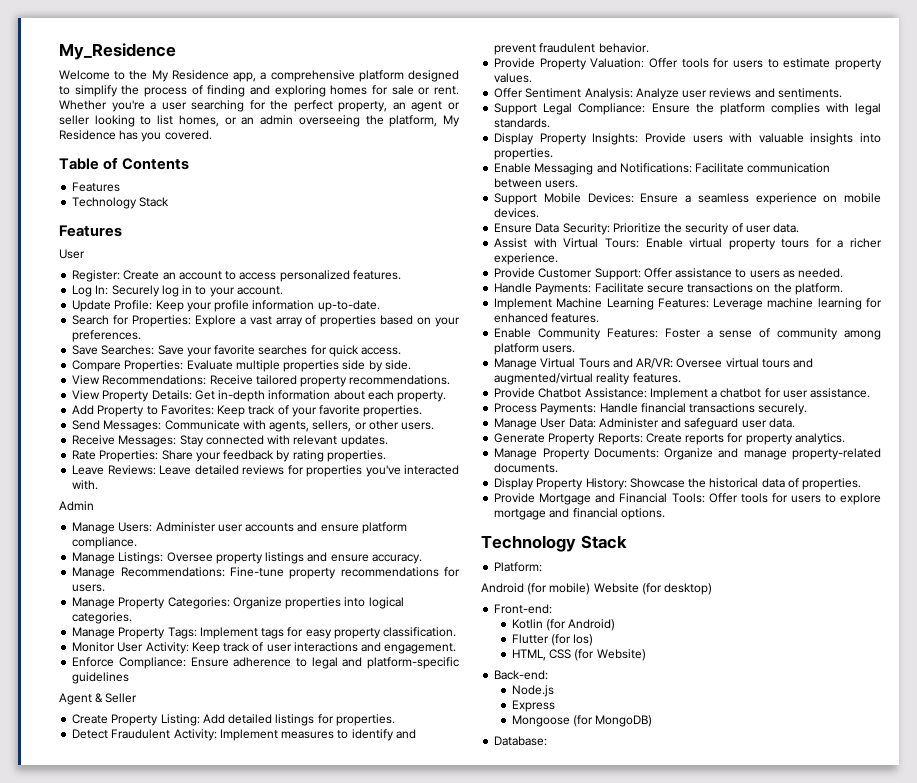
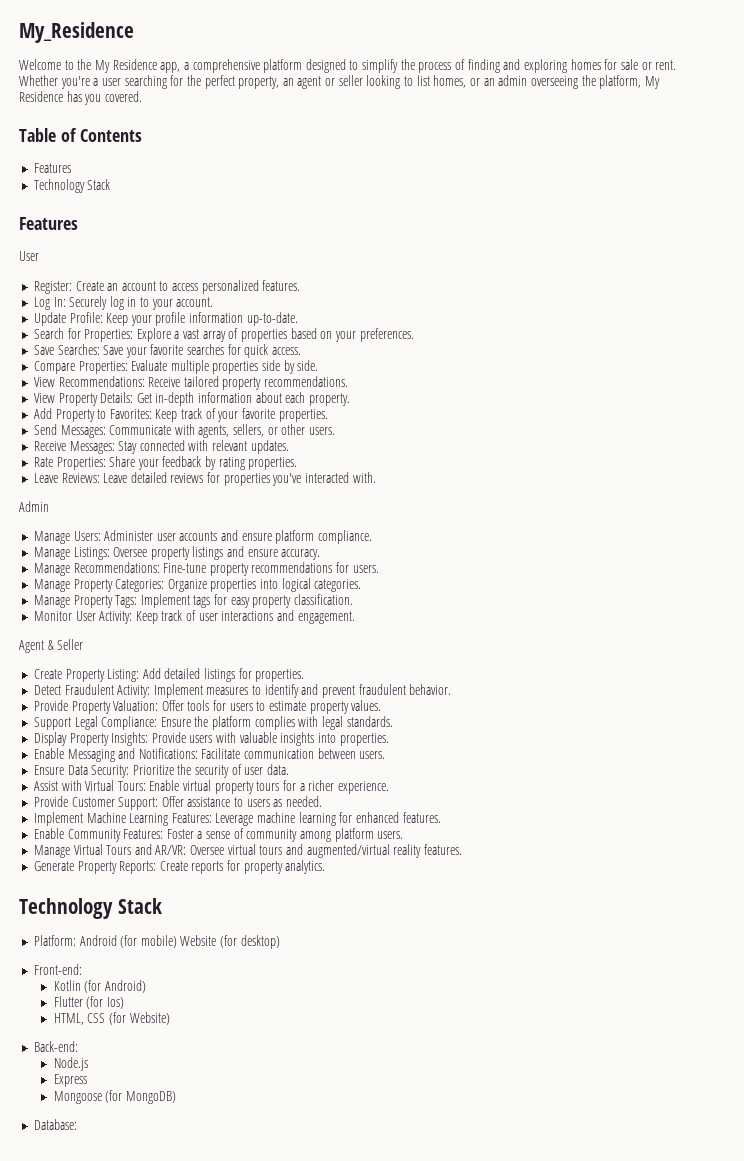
- Enforce Compliance: Ensure adherence to legal and platform-specific guidelines
- Offer Sentiment Analysis: Analyze user reviews and sentiments.
- Support Mobile Devices: Ensure a seamless experience on mobile devices.
- Handle Payments: Facilitate secure transactions on the platform.
- Provide Chatbot Assistance: Implement a chatbot for user assistance.
- Process Payments: Handle financial transactions securely.
- Manage User Data: Administer and safeguard user data.
- Manage Property Documents: Organize and manage property-related documents.
- Display Property History: Showcase the historical data of properties.
- Provide Mortgage and Financial Tools: Offer tools for users to explore mortgage and financial options.
- Platform:
- Android (for mobile) Website (for desktop)
+ Platform: Android (for mobile) Website (for desktop)

